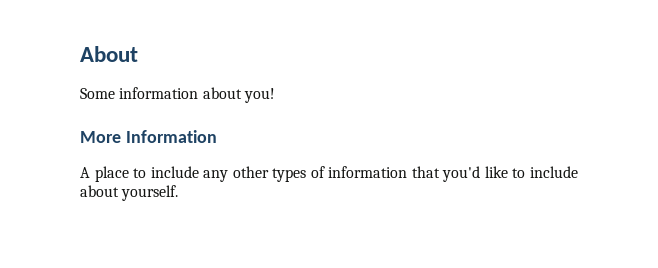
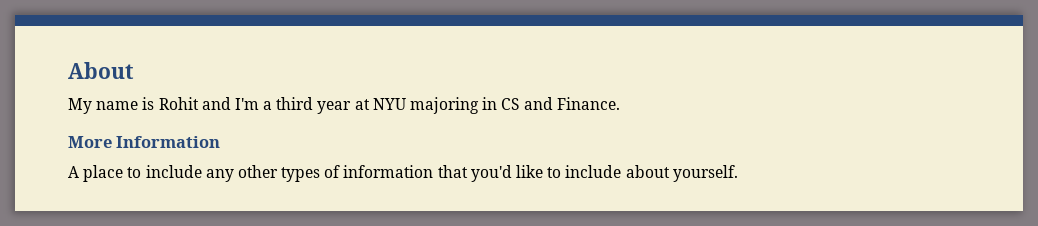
- Some information about you!
+ My name is Rohit and I'm a third year at NYU majoring in CS and Finance.

